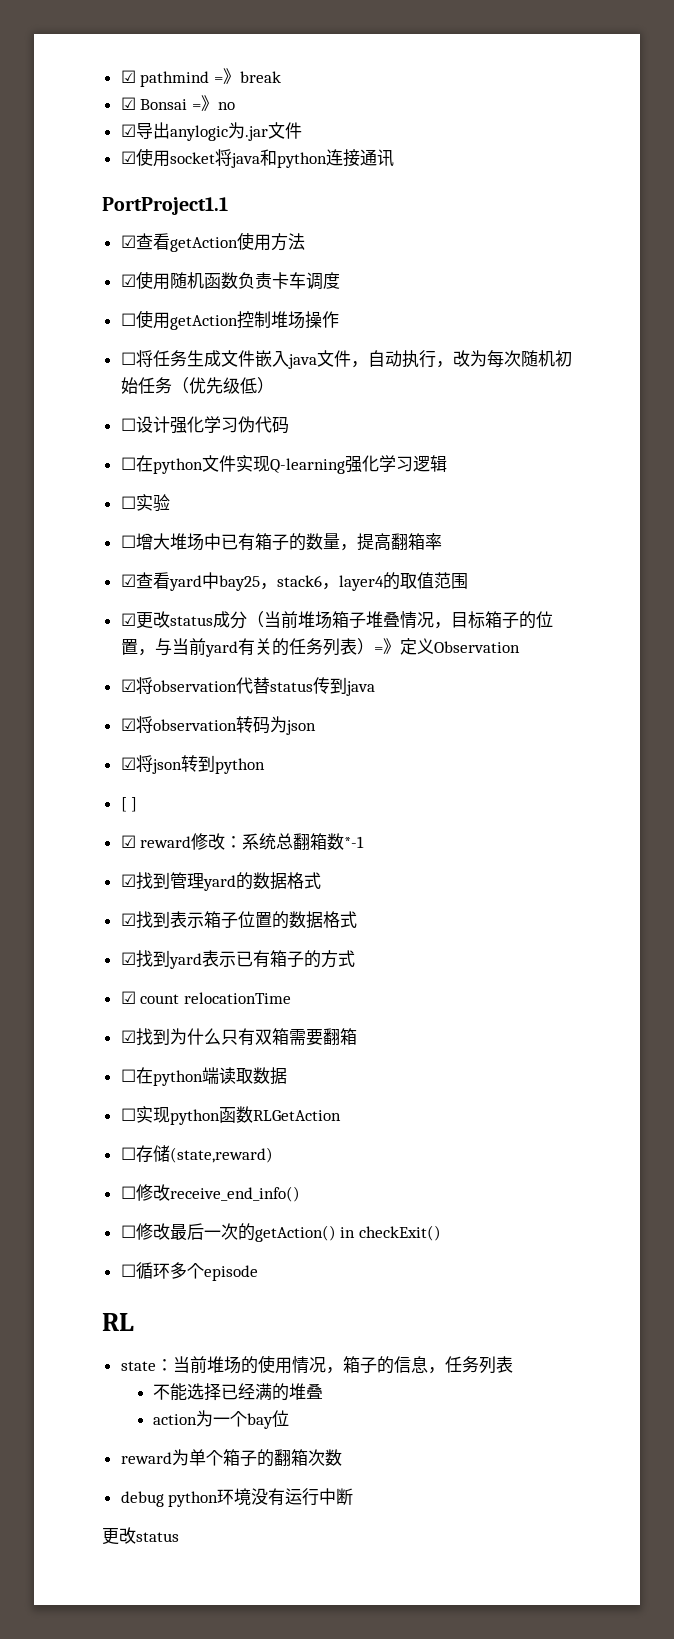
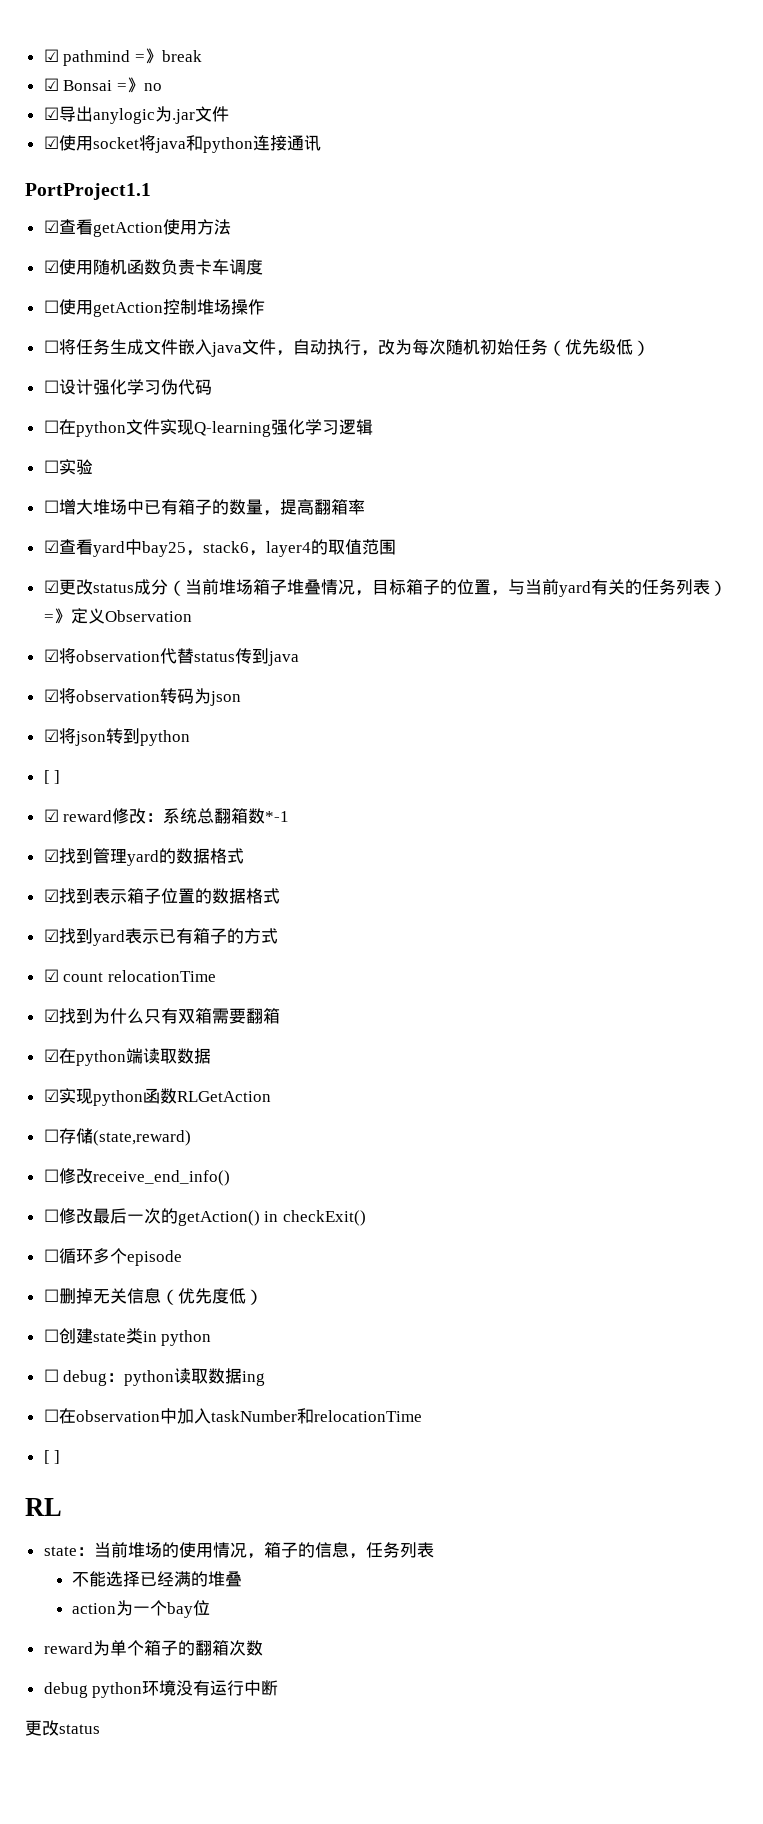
- ☐在python端读取数据
+ ☑在python端读取数据
- ☐实现python函数RLGetAction
+ ☑实现python函数RLGetAction
+ ☐删掉无关信息（优先度低）
+ ☐创建state类in python
+ ☐ debug：python读取数据ing
+ ☐在observation中加入taskNumber和relocationTime
+ [ ]

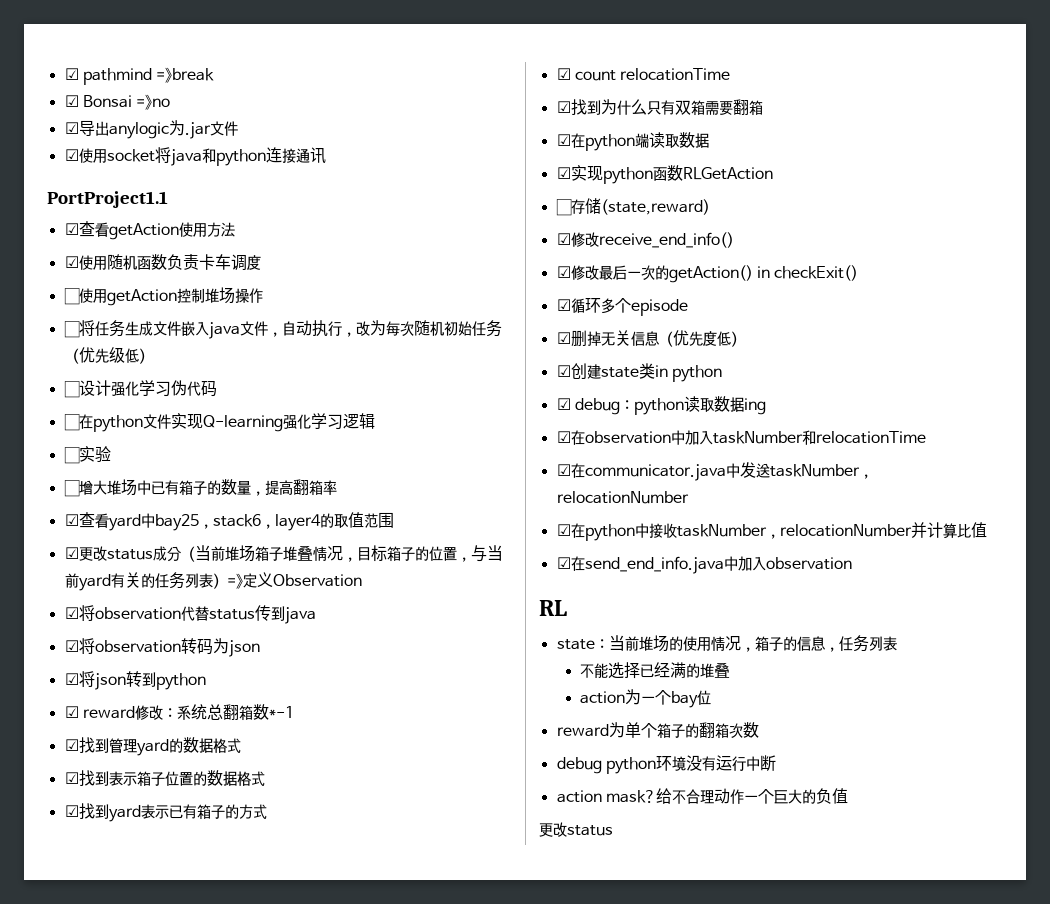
  ☑将json转到python
- [ ]
- ☐修改receive_end_info()
+ ☑修改receive_end_info()
- ☐修改最后一次的getAction() in checkExit()
+ ☑修改最后一次的getAction() in checkExit()
- ☐循环多个episode
+ ☑循环多个episode
- ☐删掉无关信息（优先度低）
+ ☑删掉无关信息（优先度低）
- ☐创建state类in python
+ ☑创建state类in python
- ☐ debug：python读取数据ing
+ ☑ debug：python读取数据ing
- ☐在observation中加入taskNumber和relocationTime
- [ ]
+ ☑在observation中加入taskNumber和relocationTime
+ ☑在communicator.java中发送taskNumber，relocationNumber
+ ☑在python中接收taskNumber，relocationNumber并计算比值
+ ☑在send_end_info.java中加入observation
+ action mask?给不合理动作一个巨大的负值

